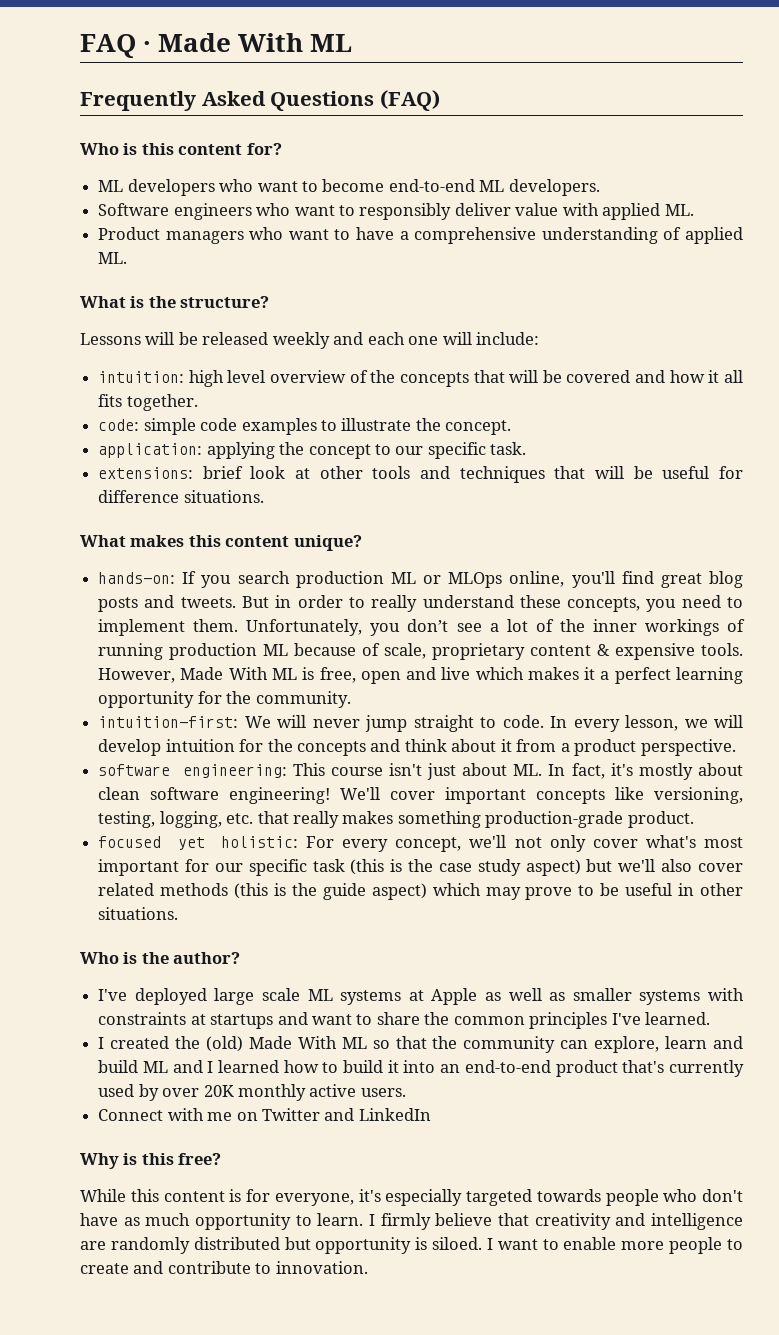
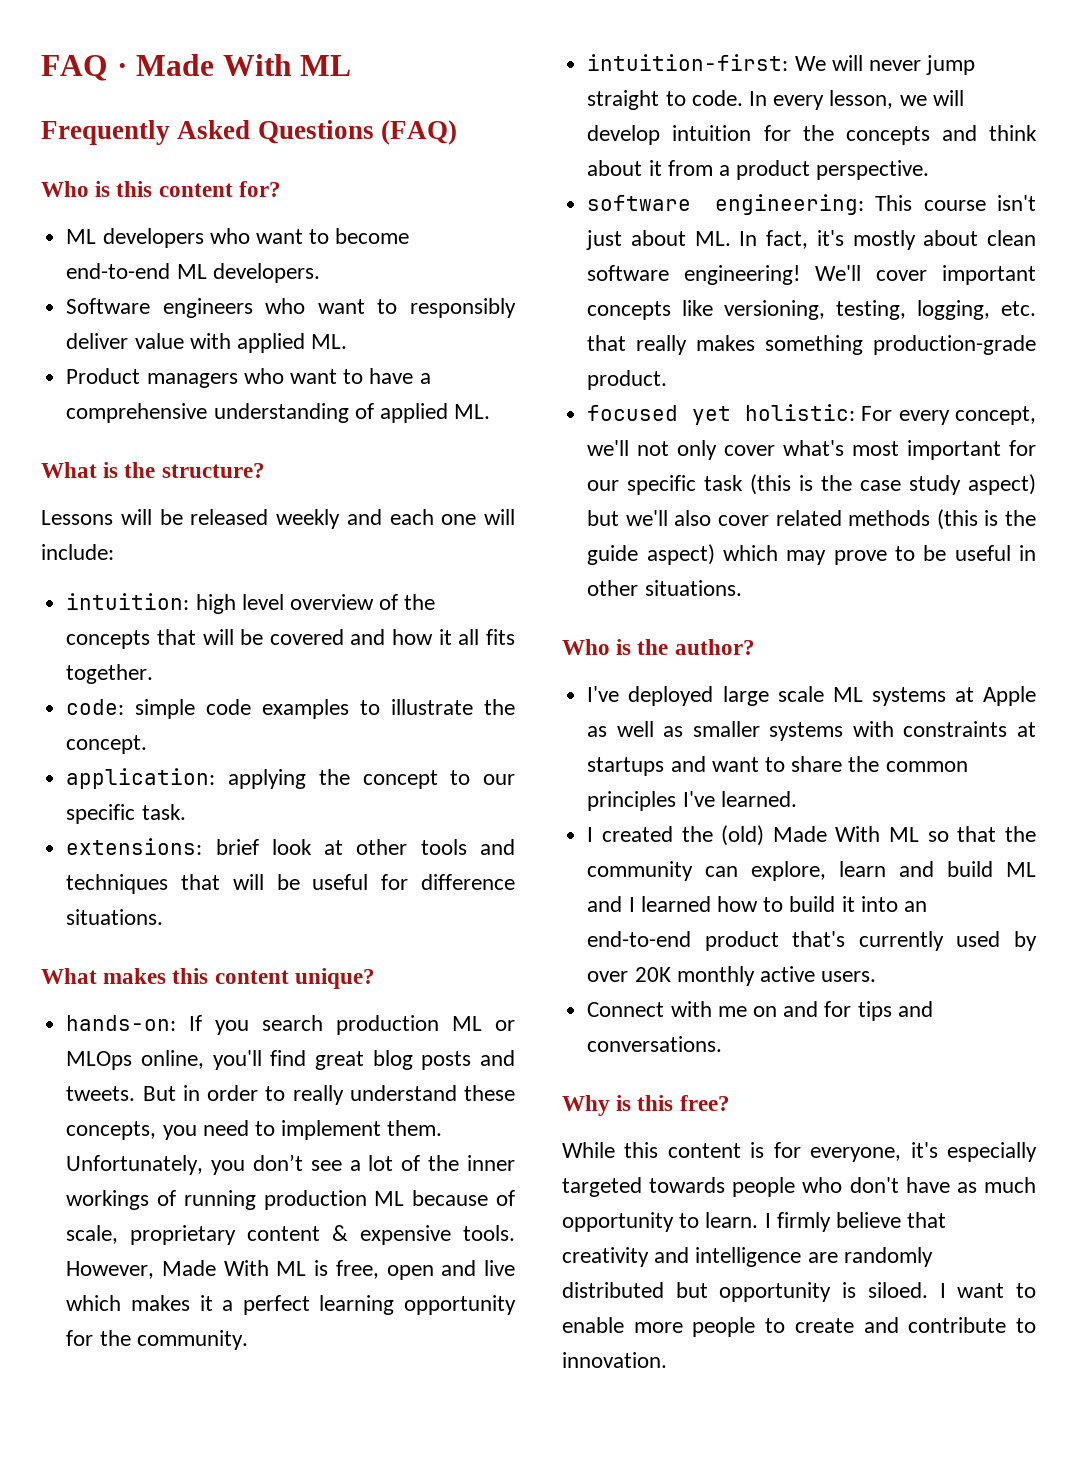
- Connect with me on Twitter and LinkedIn
+ Connect with me on and for tips and conversations.

